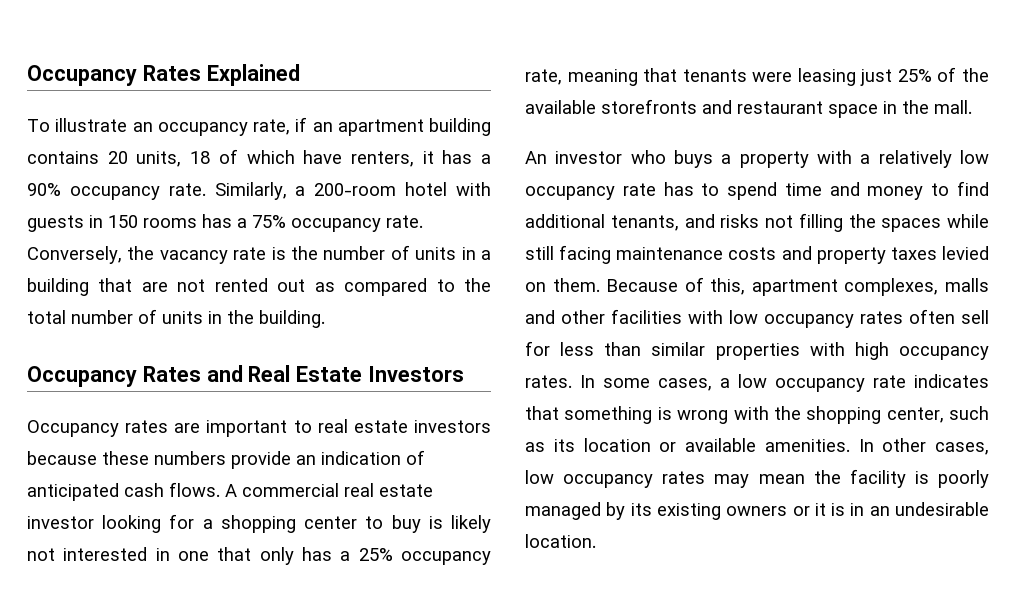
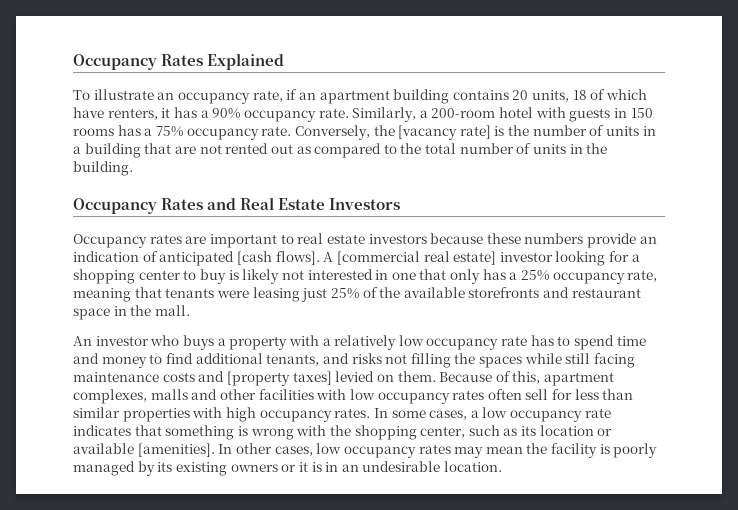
- Conversely, the vacancy rate is the number of units in a building that are not rented out as compared to the total number of units in the building.
+ Conversely, the [vacancy rate] is the number of units in a building that are not rented out as compared to the total number of units in the building.
- Occupancy rates are important to real estate investors because these numbers provide an indication of anticipated cash flows. A commercial real estate investor looking for a shopping center to buy is likely not interested in one that only has a 25% occupancy rate, meaning that tenants were leasing just 25% of the available storefronts and restaurant space in the mall.
+ Occupancy rates are important to real estate investors because these numbers provide an indication of anticipated [cash flows]. A [commercial real estate] investor looking for a shopping center to buy is likely not interested in one that only has a 25% occupancy rate, meaning that tenants were leasing just 25% of the available storefronts and restaurant space in the mall.
- An investor who buys a property with a relatively low occupancy rate has to spend time and money to find additional tenants, and risks not filling the spaces while still facing maintenance costs and property taxes levied on them.
+ An investor who buys a property with a relatively low occupancy rate has to spend time and money to find additional tenants, and risks not filling the spaces while still facing maintenance costs and [property taxes] levied on them.
- In some cases, a low occupancy rate indicates that something is wrong with the shopping center, such as its location or available amenities.
+ In some cases, a low occupancy rate indicates that something is wrong with the shopping center, such as its location or available [amenities].

